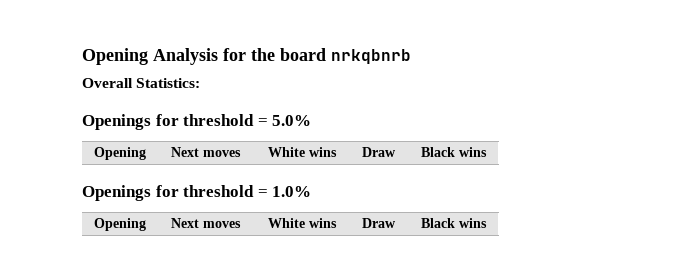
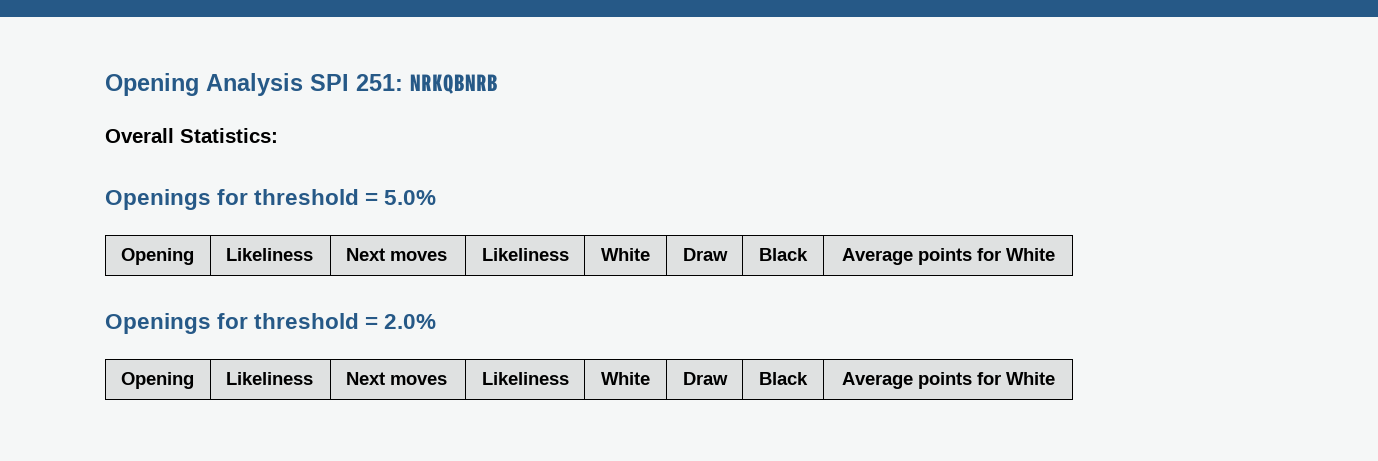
- Opening Analysis for the board nrkqbnrb
+ Opening Analysis SPI 251: NRKQBNRB
  Openings for threshold = 5.0%
- Opening | Next moves | White wins | Draw | Black wins
- Openings for threshold = 1.0%
- Opening | Next moves | White wins | Draw | Black wins
+ Opening | Likeliness | Next moves | Likeliness | White | Draw | Black | Average points for White
+ Openings for threshold = 2.0%
+ Opening | Likeliness | Next moves | Likeliness | White | Draw | Black | Average points for White

